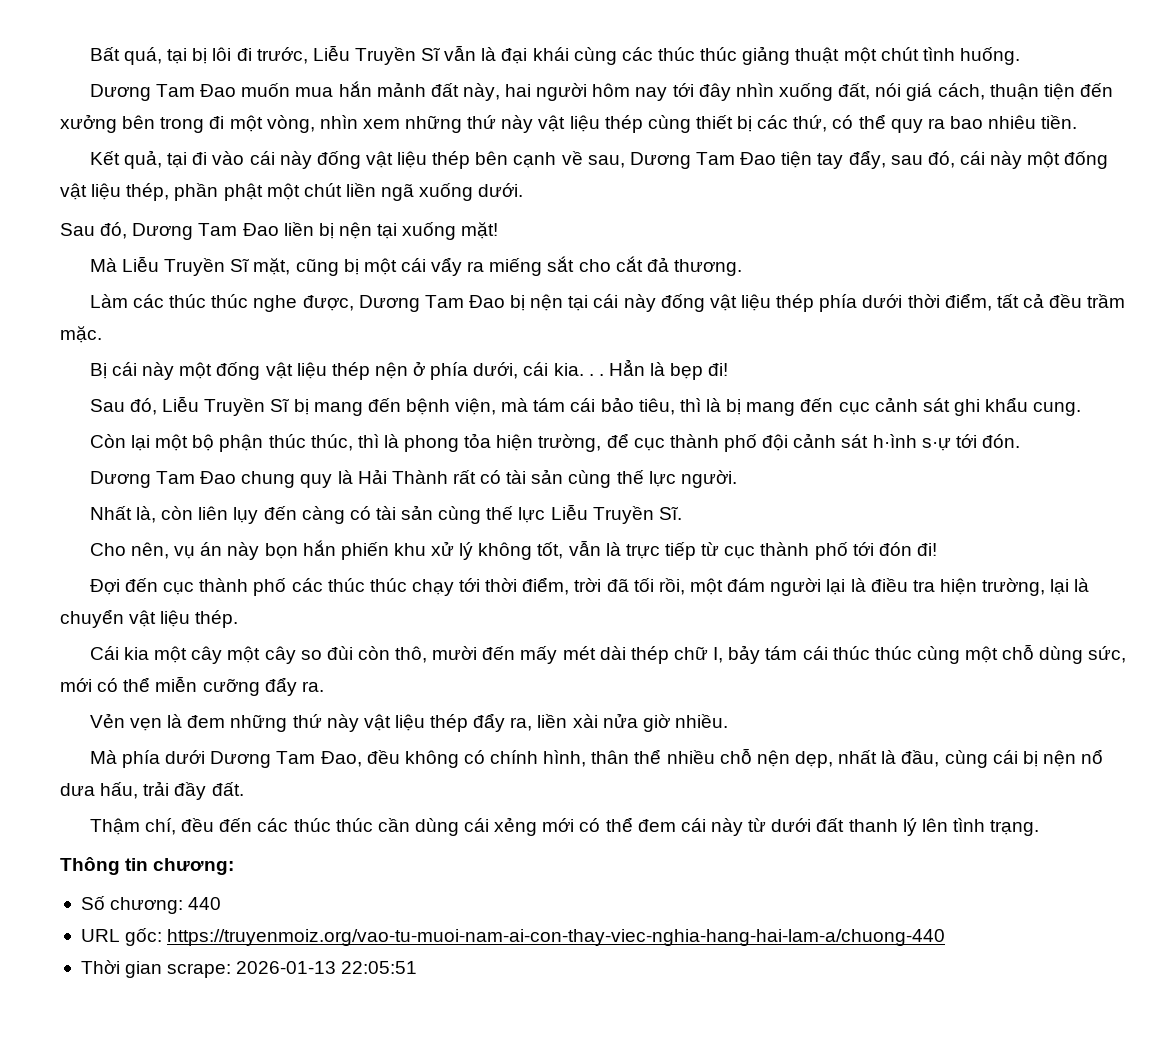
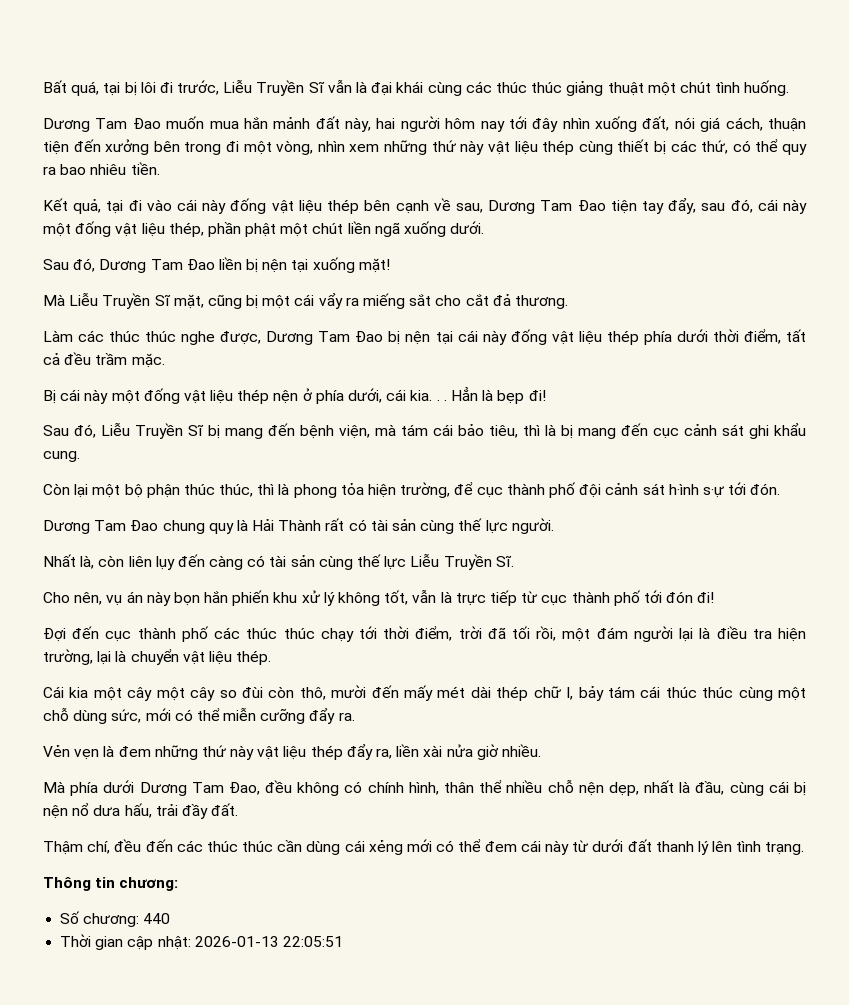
- URL gốc: https://truyenmoiz.org/vao-tu-muoi-nam-ai-con-thay-viec-nghia-hang-hai-lam-a/chuong-440
- Thời gian scrape: 2026-01-13 22:05:51
+ Thời gian cập nhật: 2026-01-13 22:05:51

